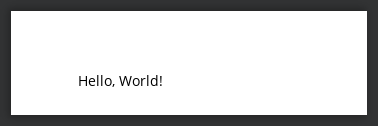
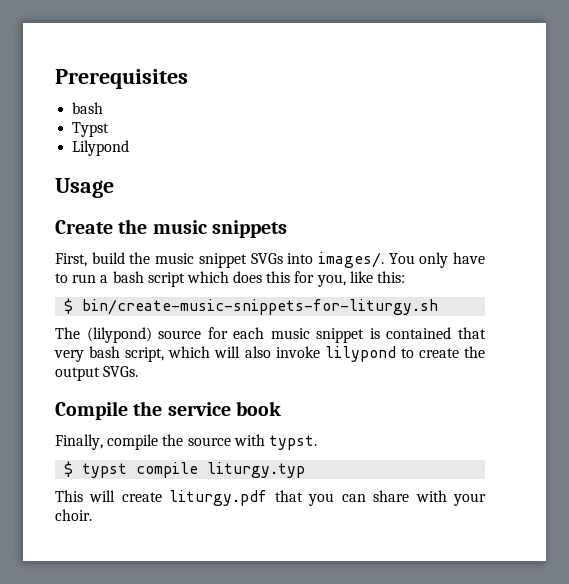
- Hello, World!
+ Prerequisites
+ bash
+ Typst
+ Lilypond
+ Usage
+ Create the music snippets
+ First, build the music snippet SVGs into images/. You only have to run a bash script which does this for you, like this:
+ $ bin/create-music-snippets-for-liturgy.sh
+ The (lilypond) source for each music snippet is contained that very bash script, which will also invoke lilypond to create the output SVGs.
+ Compile the service book
+ Finally, compile the source with typst.
+ $ typst compile liturgy.typ
+ This will create liturgy.pdf that you can share with your choir.

